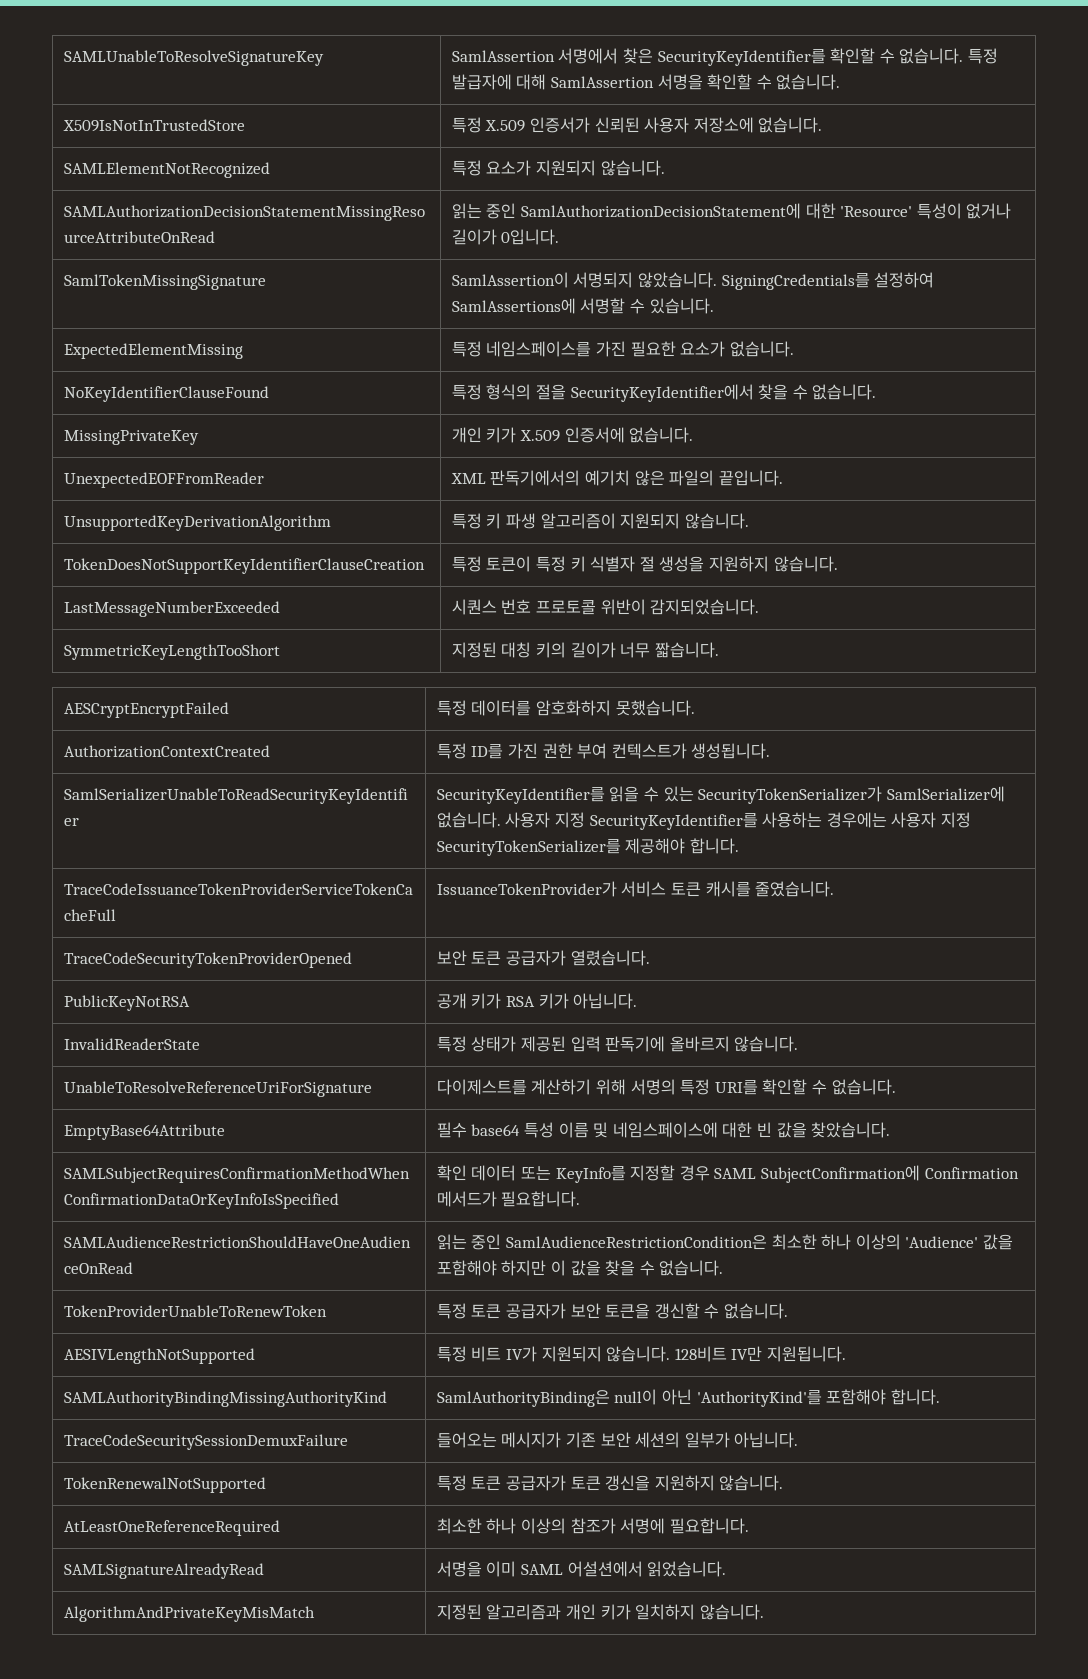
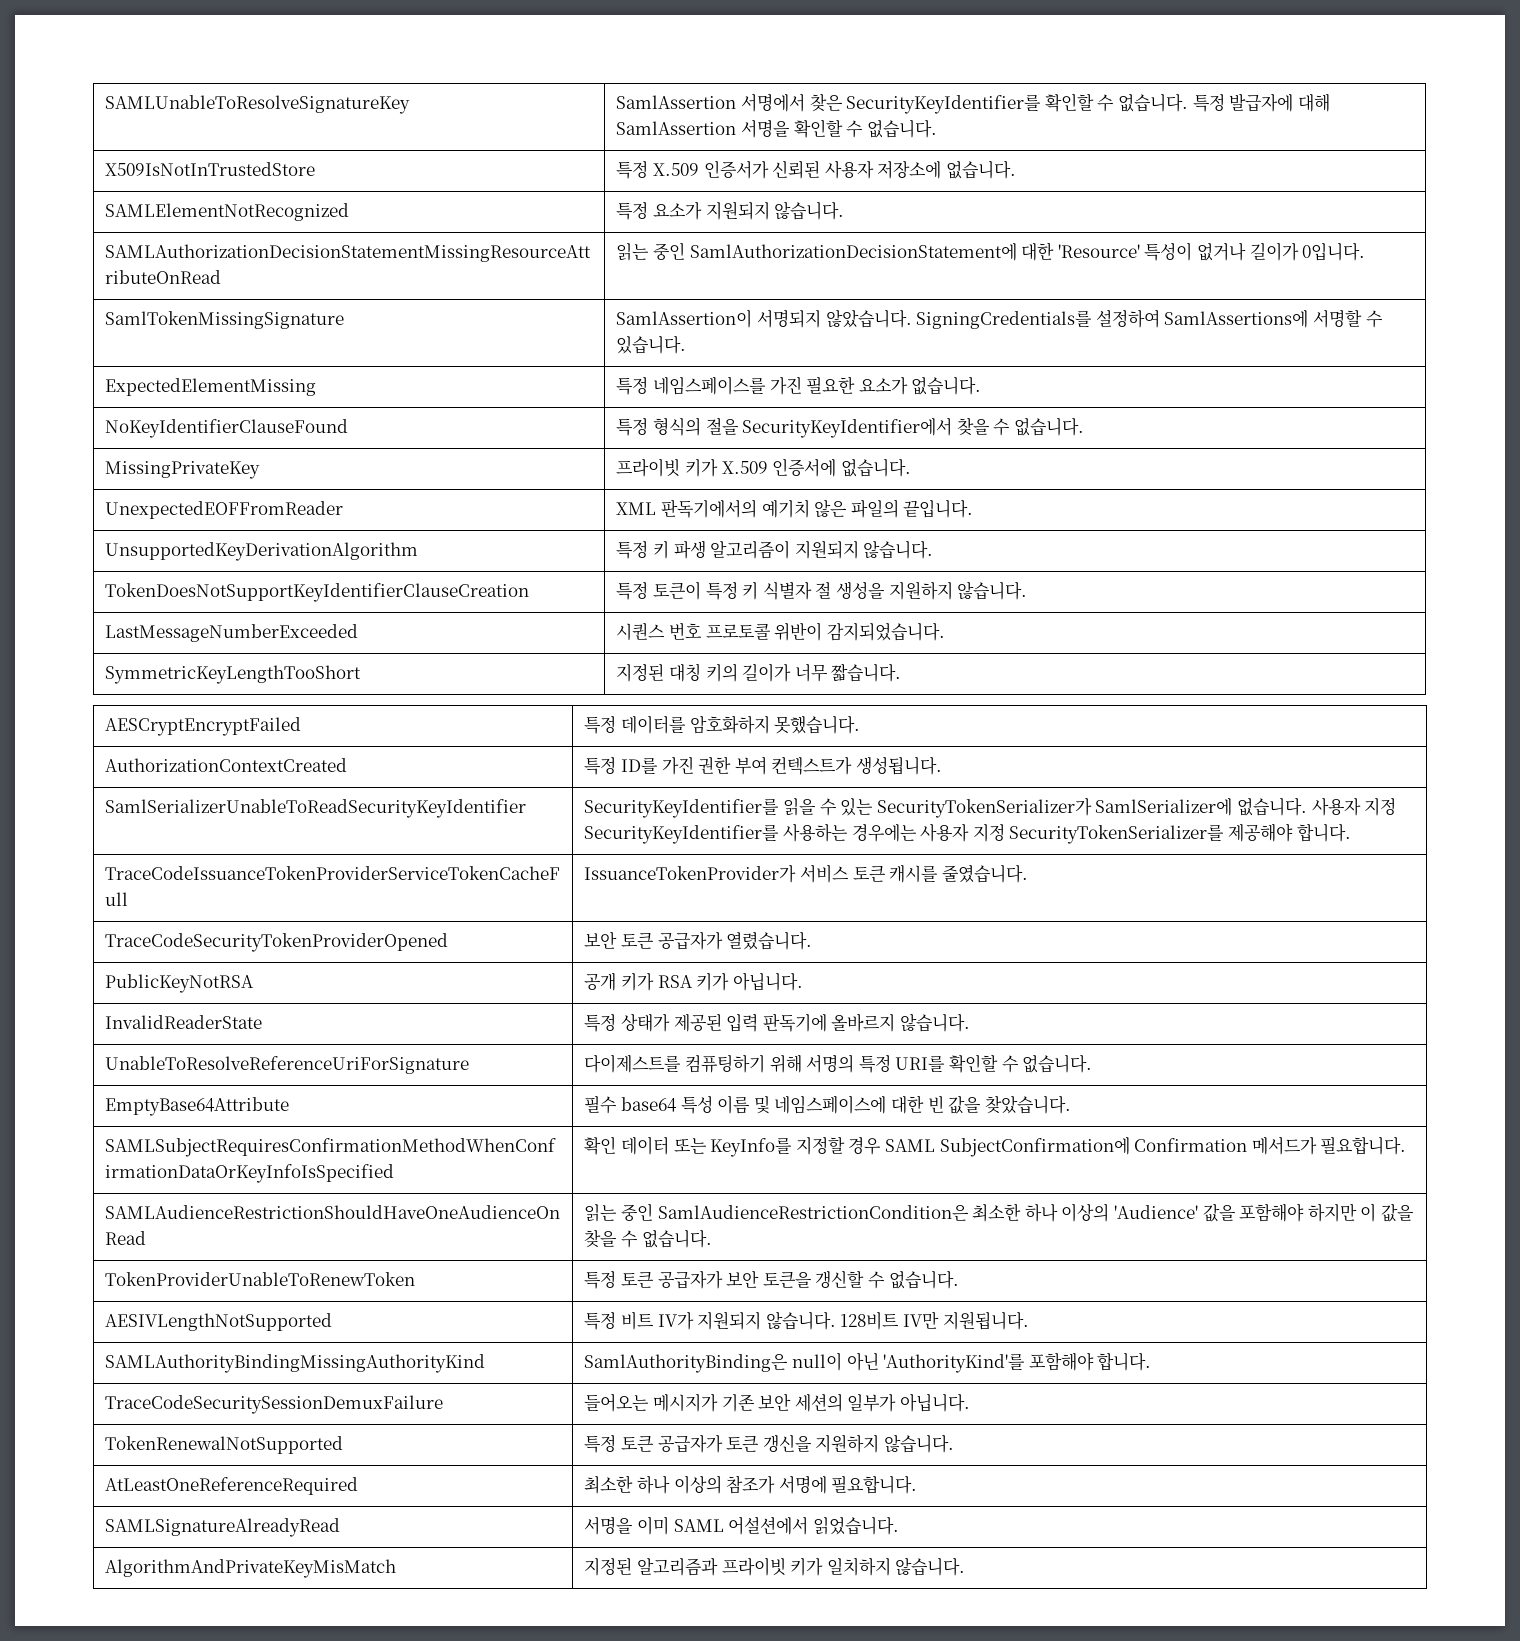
- MissingPrivateKey | 개인 키가 X.509 인증서에 없습니다.
+ MissingPrivateKey | 프라이빗 키가 X.509 인증서에 없습니다.
- UnableToResolveReferenceUriForSignature | 다이제스트를 계산하기 위해 서명의 특정 URI를 확인할 수 없습니다.
+ UnableToResolveReferenceUriForSignature | 다이제스트를 컴퓨팅하기 위해 서명의 특정 URI를 확인할 수 없습니다.
- AlgorithmAndPrivateKeyMisMatch | 지정된 알고리즘과 개인 키가 일치하지 않습니다.
+ AlgorithmAndPrivateKeyMisMatch | 지정된 알고리즘과 프라이빗 키가 일치하지 않습니다.

